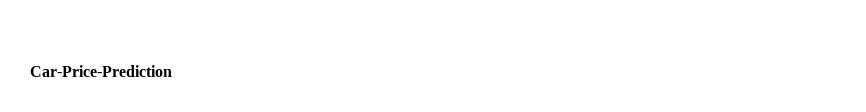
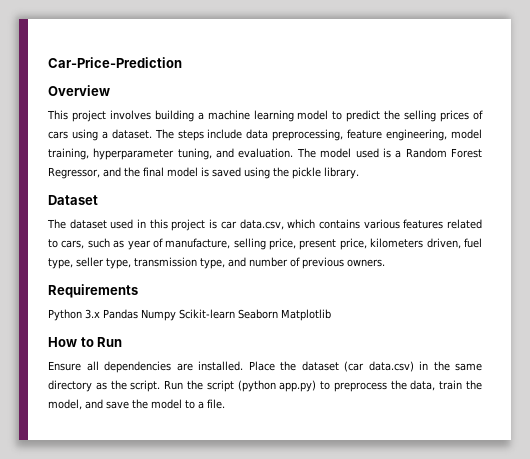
+ Overview
+ This project involves building a machine learning model to predict the selling prices of cars using a dataset. The steps include data preprocessing, feature engineering, model training, hyperparameter tuning, and evaluation. The model used is a Random Forest Regressor, and the final model is saved using the pickle library.
+ Dataset
+ The dataset used in this project is car data.csv, which contains various features related to cars, such as year of manufacture, selling price, present price, kilometers driven, fuel type, seller type, transmission type, and number of previous owners.
+ Requirements
+ Python 3.x Pandas Numpy Scikit-learn Seaborn Matplotlib
+ How to Run
+ Ensure all dependencies are installed. Place the dataset (car data.csv) in the same directory as the script. Run the script (python app.py) to preprocess the data, train the model, and save the model to a file.

